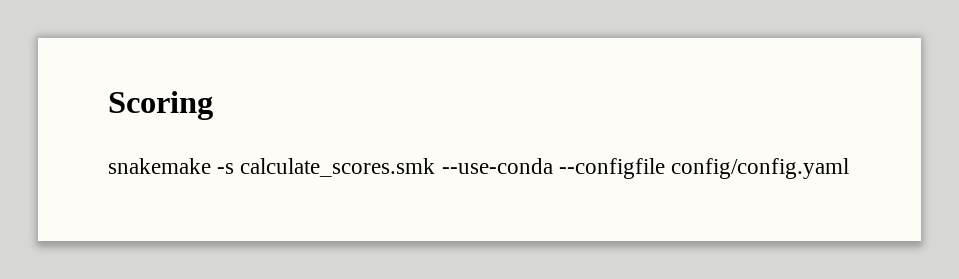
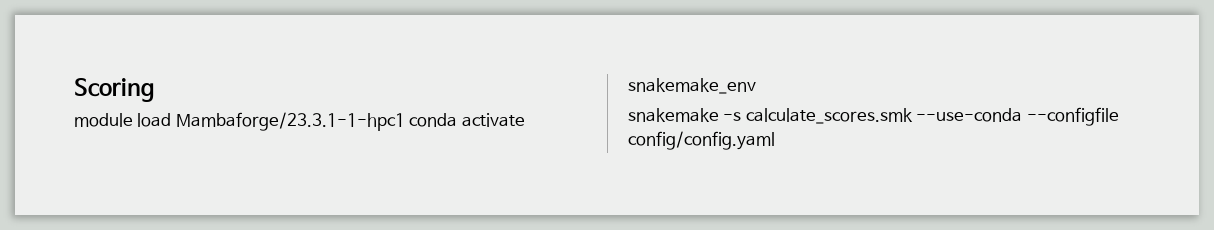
+ module load Mambaforge/23.3.1-1-hpc1 conda activate snakemake_env

